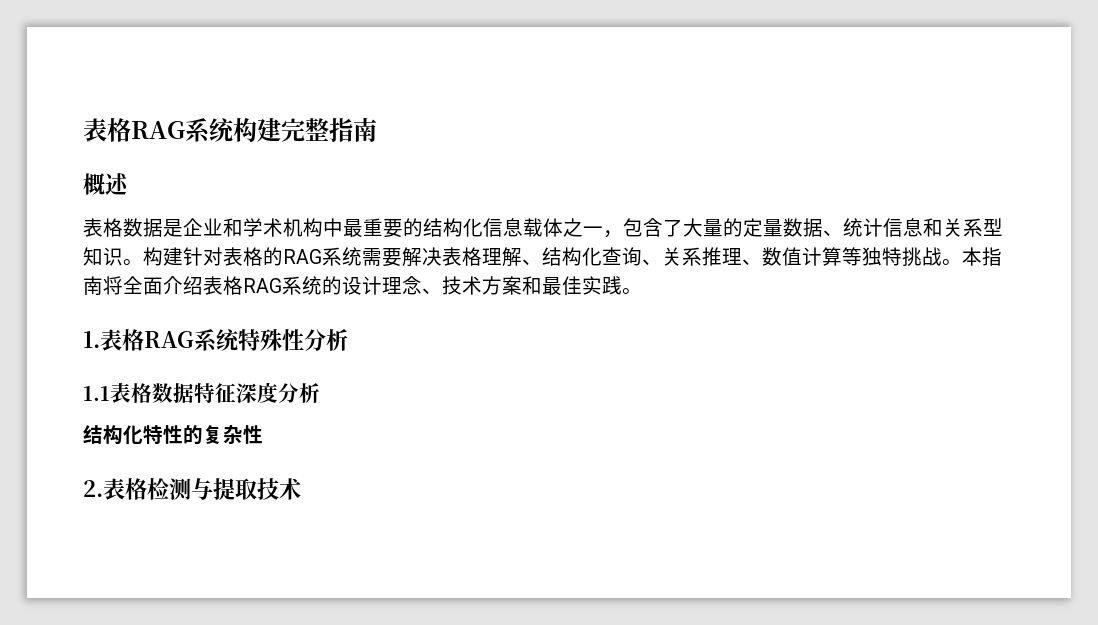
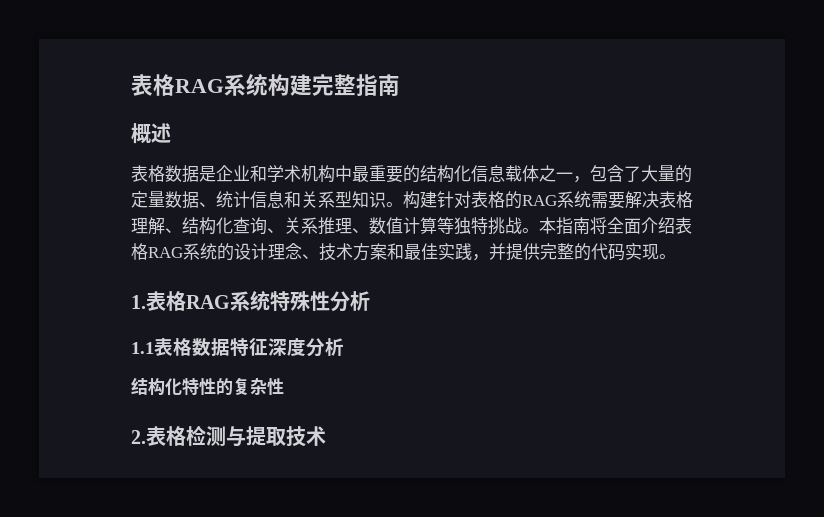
- 本指南将全面介绍表格RAG系统的设计理念、技术方案和最佳实践。
+ 本指南将全面介绍表格RAG系统的设计理念、技术方案和最佳实践，并提供完整的代码实现。

